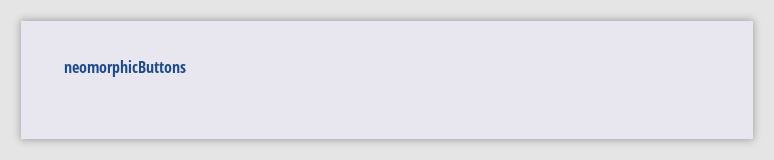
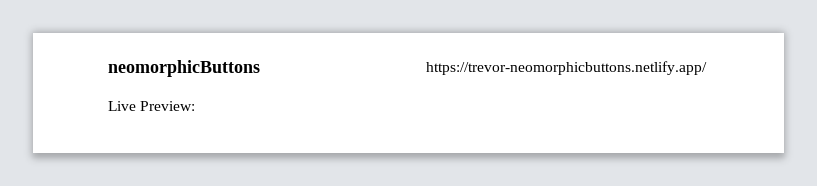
+ Live Preview: https://trevor-neomorphicbuttons.netlify.app/

